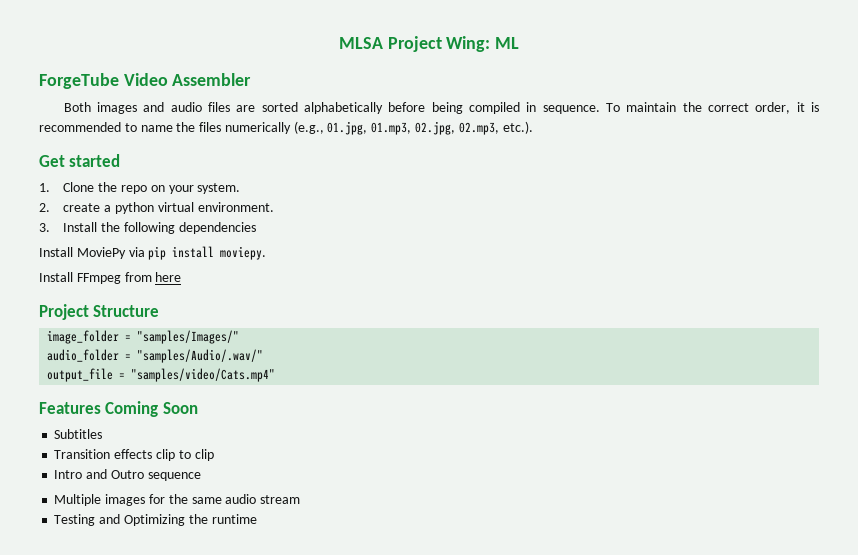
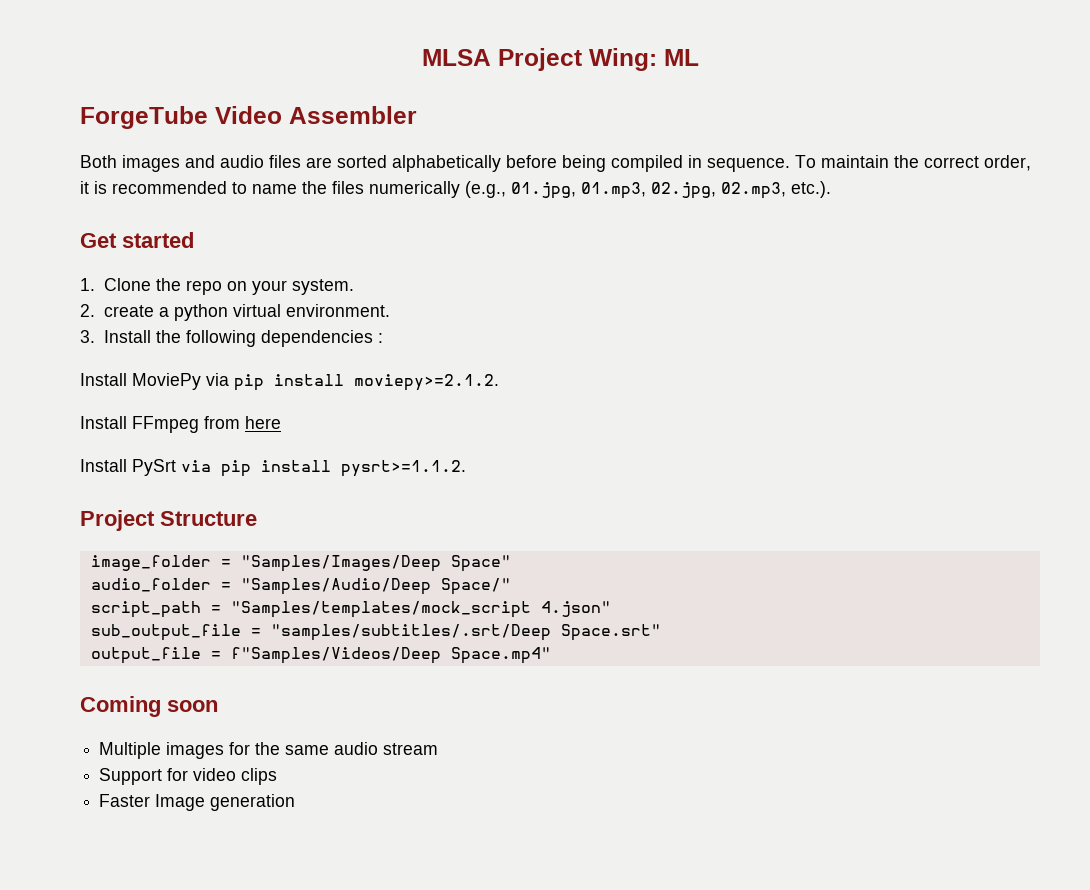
- 3. Install the following dependencies
+ 3. Install the following dependencies :
- Install MoviePy via pip install moviepy.
+ Install MoviePy via pip install moviepy>=2.1.2.
+ Install PySrt via pip install pysrt>=1.1.2.
- image_folder = "samples/Images/"
+ image_folder = "Samples/Images/Deep Space"
- audio_folder = "samples/Audio/.wav/"
- output_file = "samples/video/Cats.mp4"
- Features Coming Soon
- Subtitles
- Transition effects clip to clip
- Intro and Outro sequence
+ audio_folder = "Samples/Audio/Deep Space/"
+ script_path = "Samples/templates/mock_script 4.json"
+ sub_output_file = "samples/subtitles/.srt/Deep Space.srt"
+ output_file = f"Samples/Videos/Deep Space.mp4"
+ Coming soon
- Testing and Optimizing the runtime
+ Support for video clips
+ Faster Image generation

